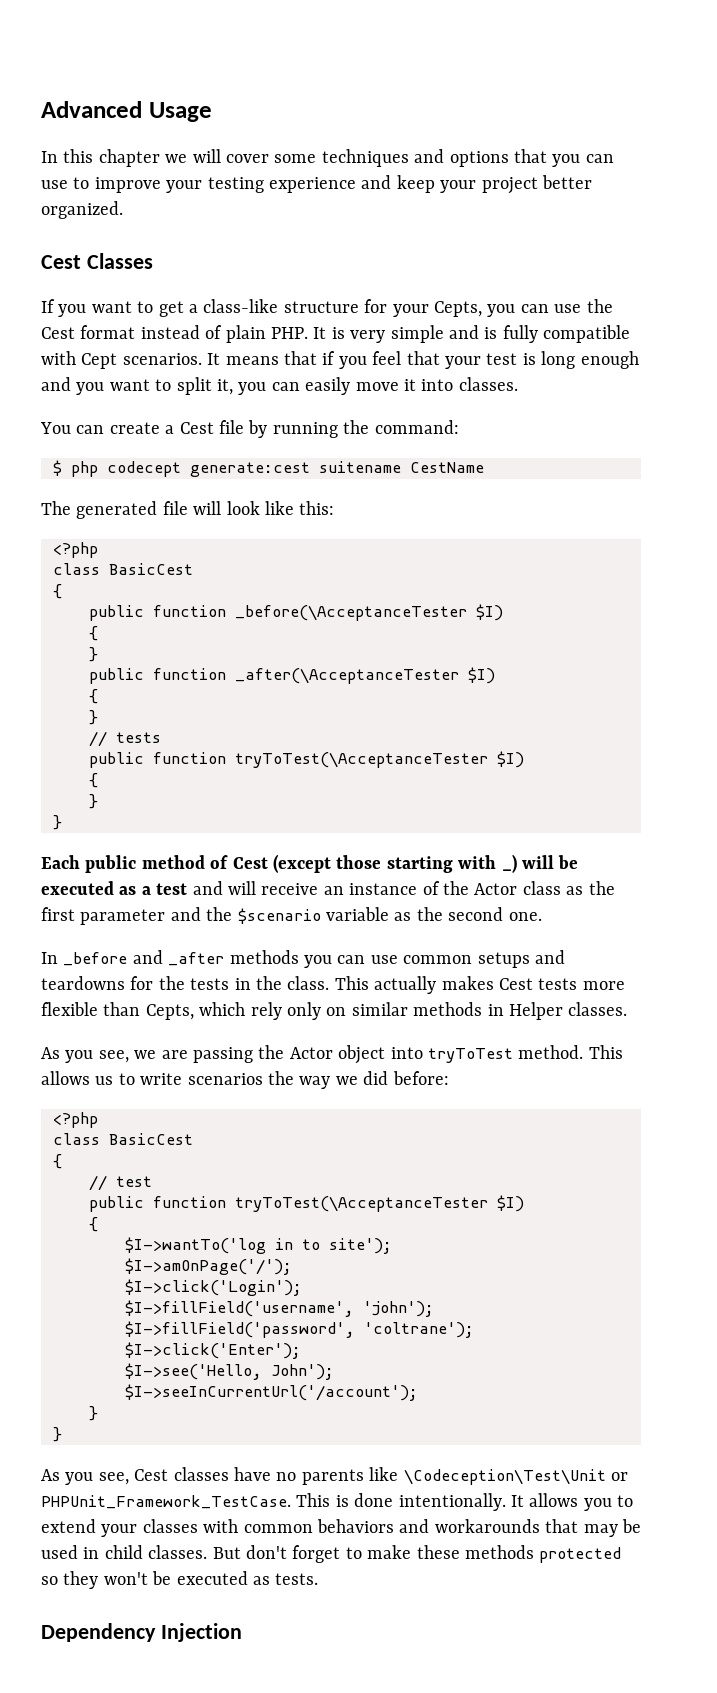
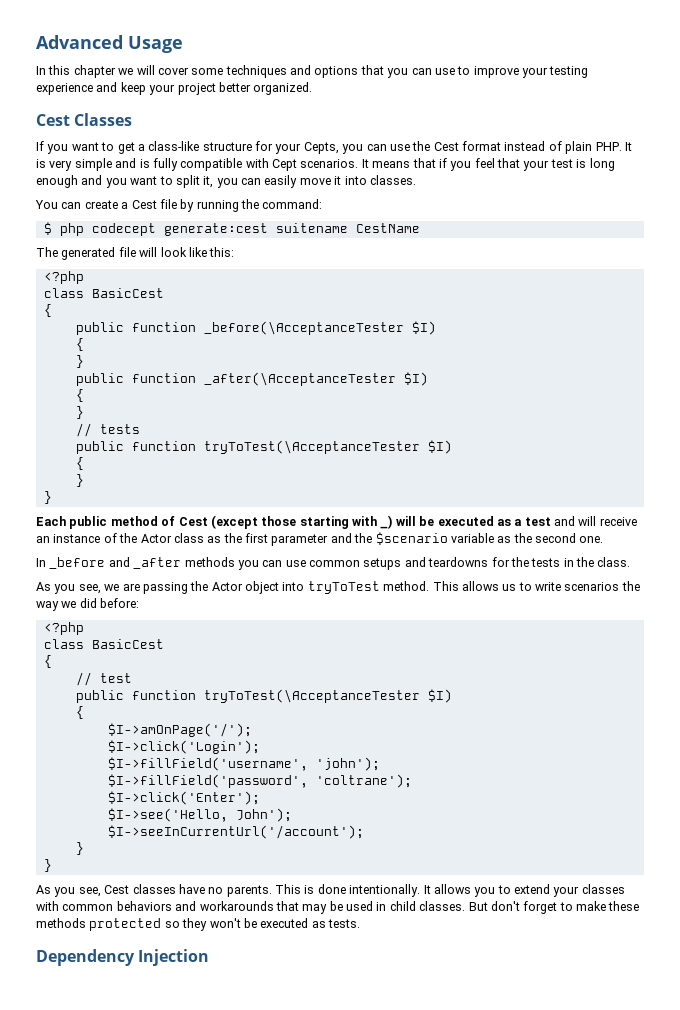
- This actually makes Cest tests more flexible than Cepts, which rely only on similar methods in Helper classes.
- $I->wantTo('log in to site');
- As you see, Cest classes have no parents like \Codeception\Test\Unit or PHPUnit_Framework_TestCase.
+ As you see, Cest classes have no parents.

